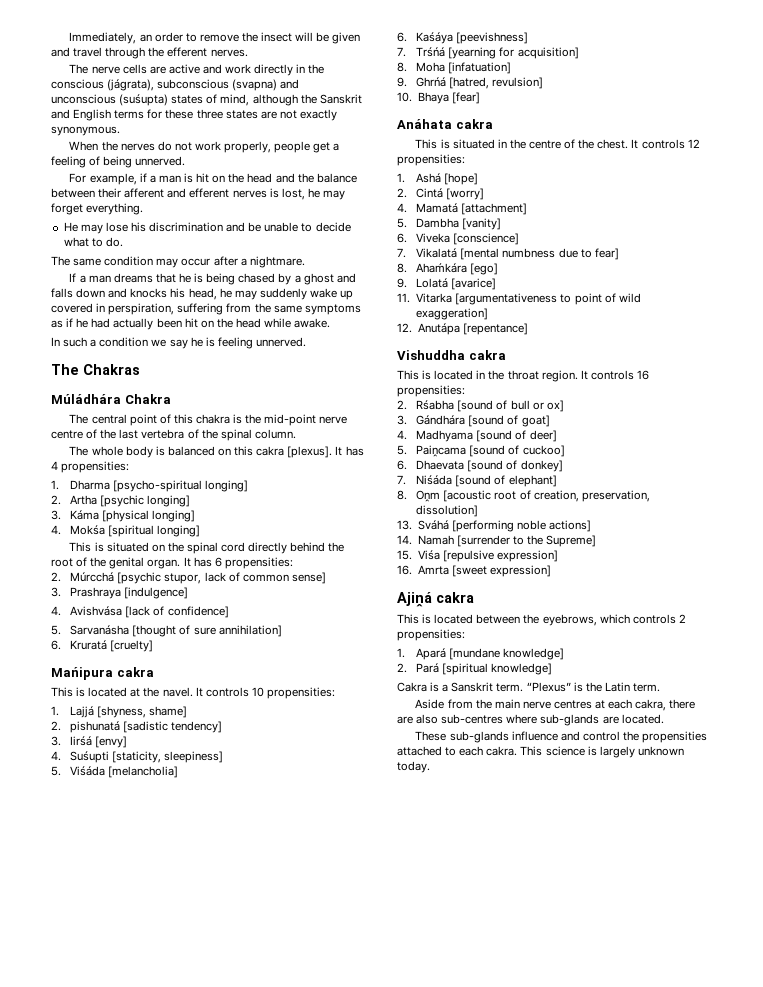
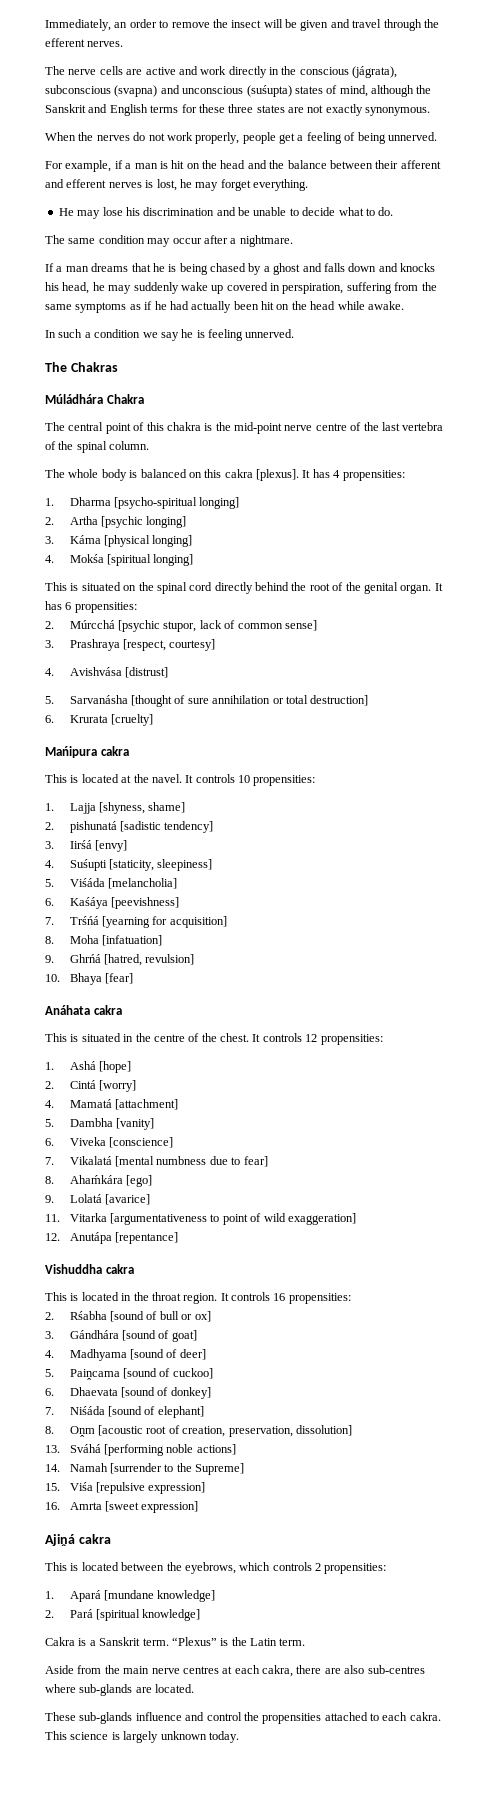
- 3. Prashraya [indulgence]
+ 3. Prashraya [respect, courtesy]
- 4. Avishvása [lack of confidence]
+ 4. Avishvása [distrust]
- 5. Sarvanásha [thought of sure annihilation]
- 6. Kruratá [cruelty]
+ 5. Sarvanásha [thought of sure annihilation or total destruction]
+ 6. Krurata [cruelty]
- 1. Lajjá [shyness, shame]
+ 1. Lajja [shyness, shame]

